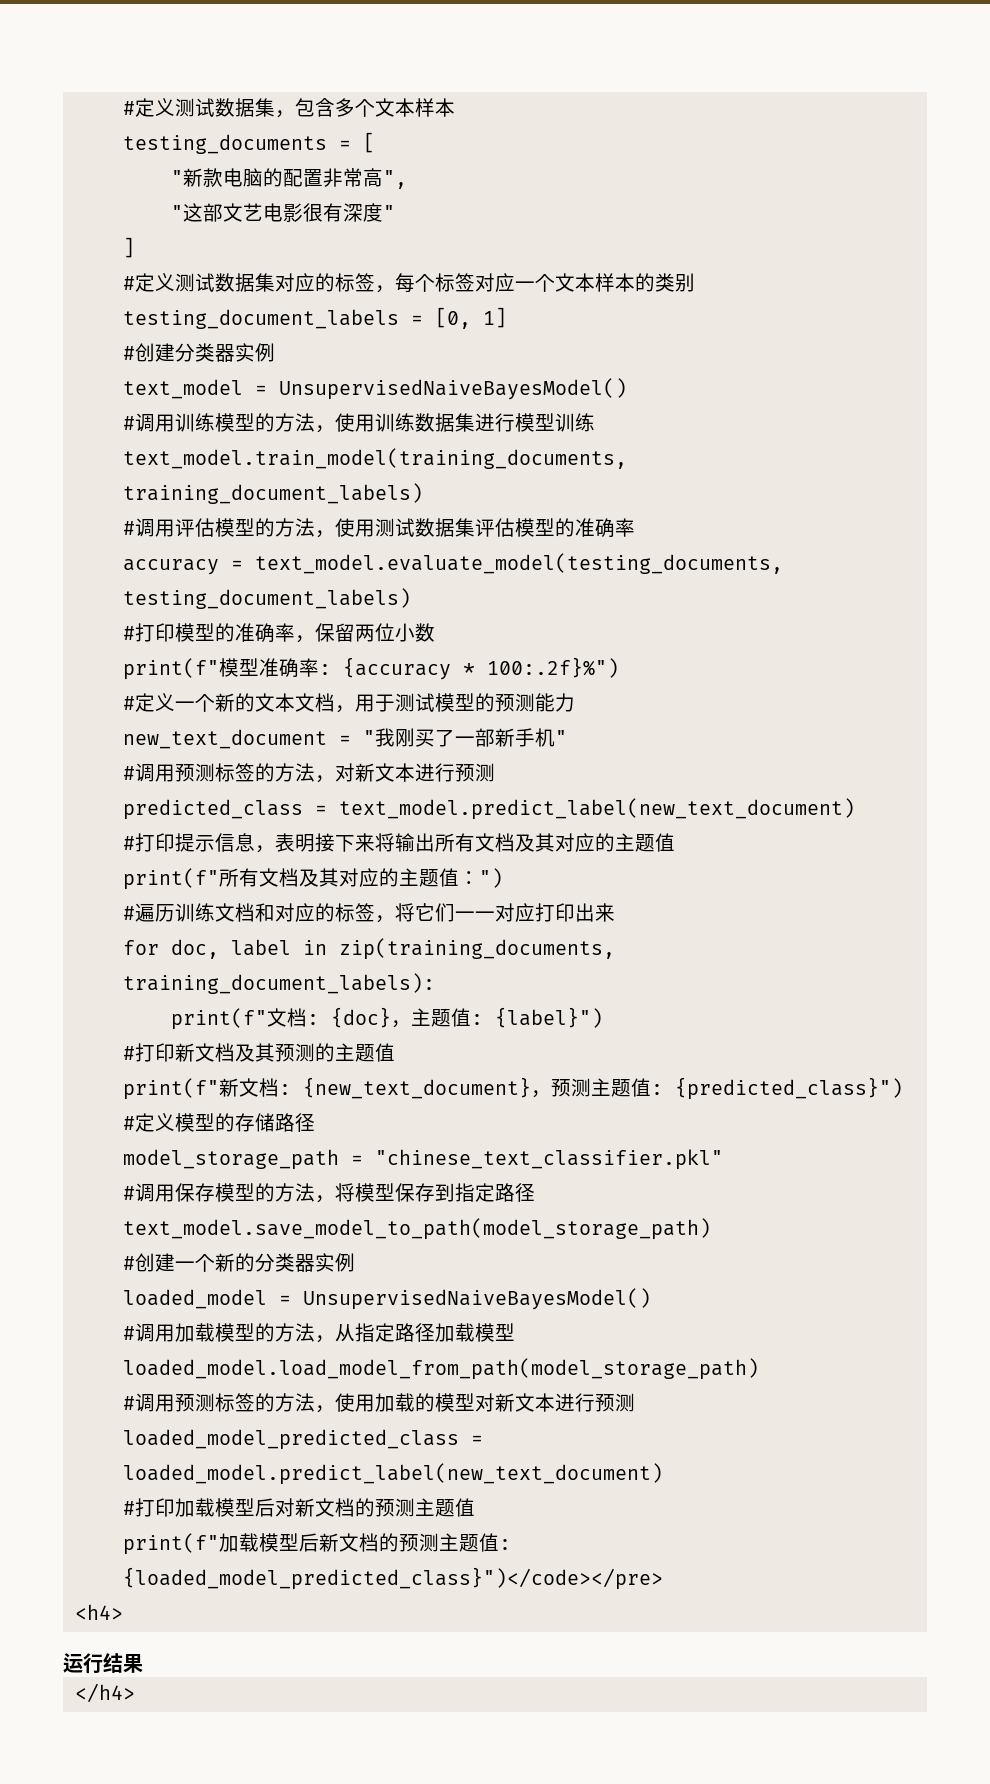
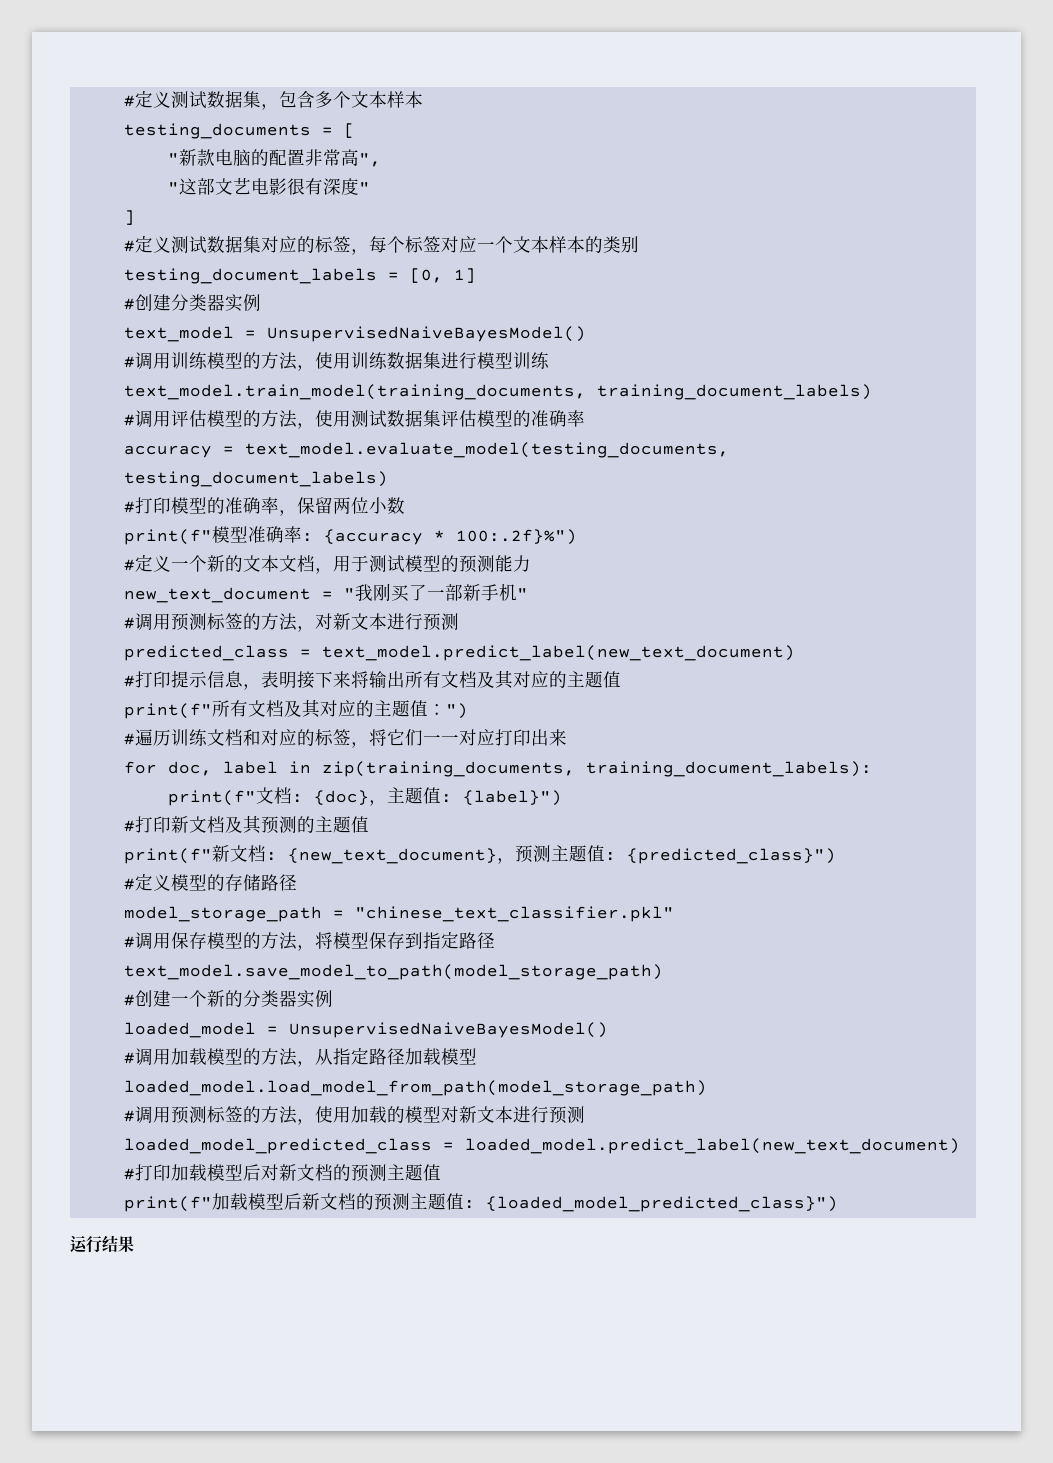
- print(f"加载模型后新文档的预测主题值: {loaded_model_predicted_class}")</code></pre>
- <h4>
+ print(f"加载模型后新文档的预测主题值: {loaded_model_predicted_class}")
- </h4>

